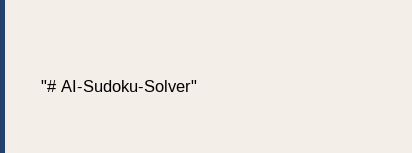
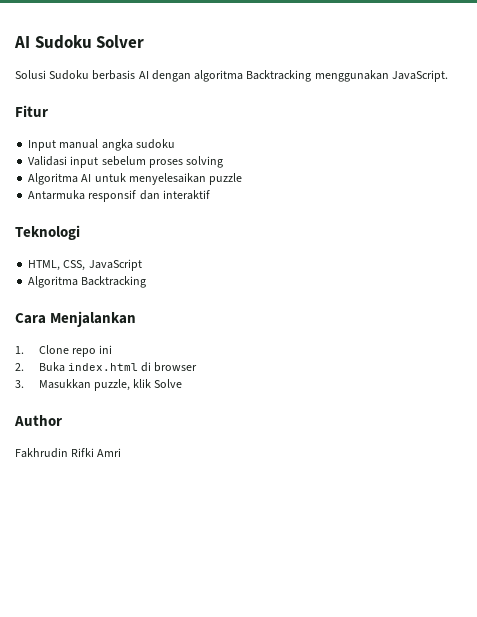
- "# AI-Sudoku-Solver"
+ AI Sudoku Solver
+ Solusi Sudoku berbasis AI dengan algoritma Backtracking menggunakan JavaScript.
+ Fitur
+ Input manual angka sudoku
+ Validasi input sebelum proses solving
+ Algoritma AI untuk menyelesaikan puzzle
+ Antarmuka responsif dan interaktif
+ Teknologi
+ HTML, CSS, JavaScript
+ Algoritma Backtracking
+ Cara Menjalankan
+ 1. Clone repo ini
+ 2. Buka index.html di browser
+ 3. Masukkan puzzle, klik Solve
+ Author
+ Fakhrudin Rifki Amri

